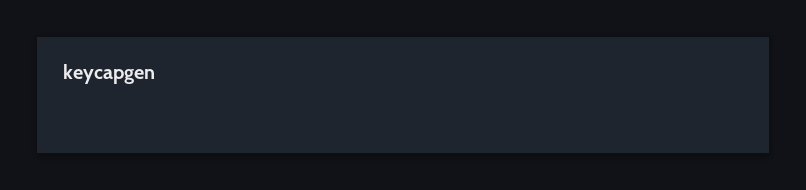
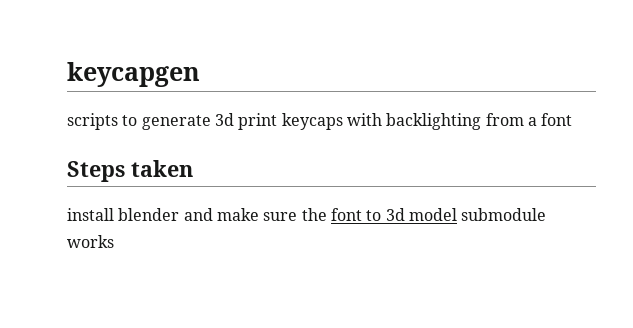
+ scripts to generate 3d print keycaps with backlighting from a font
+ Steps taken
+ install blender and make sure the font to 3d model submodule works

